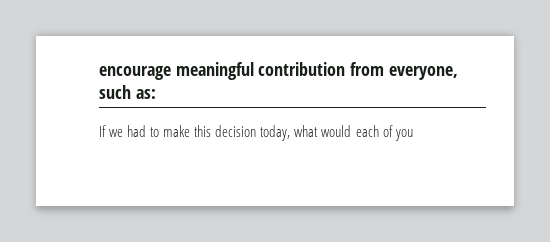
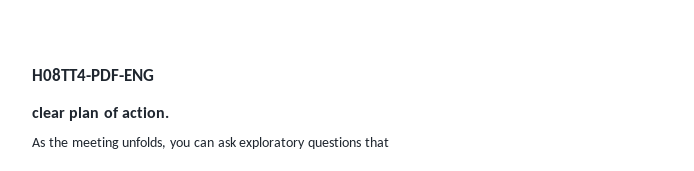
- encourage meaningful contribution from everyone, such as:
- If we had to make this decision today, what would each of you
+ H08TT4-PDF-ENG
+ clear plan of action.
+ As the meeting unfolds, you can ask exploratory questions that

